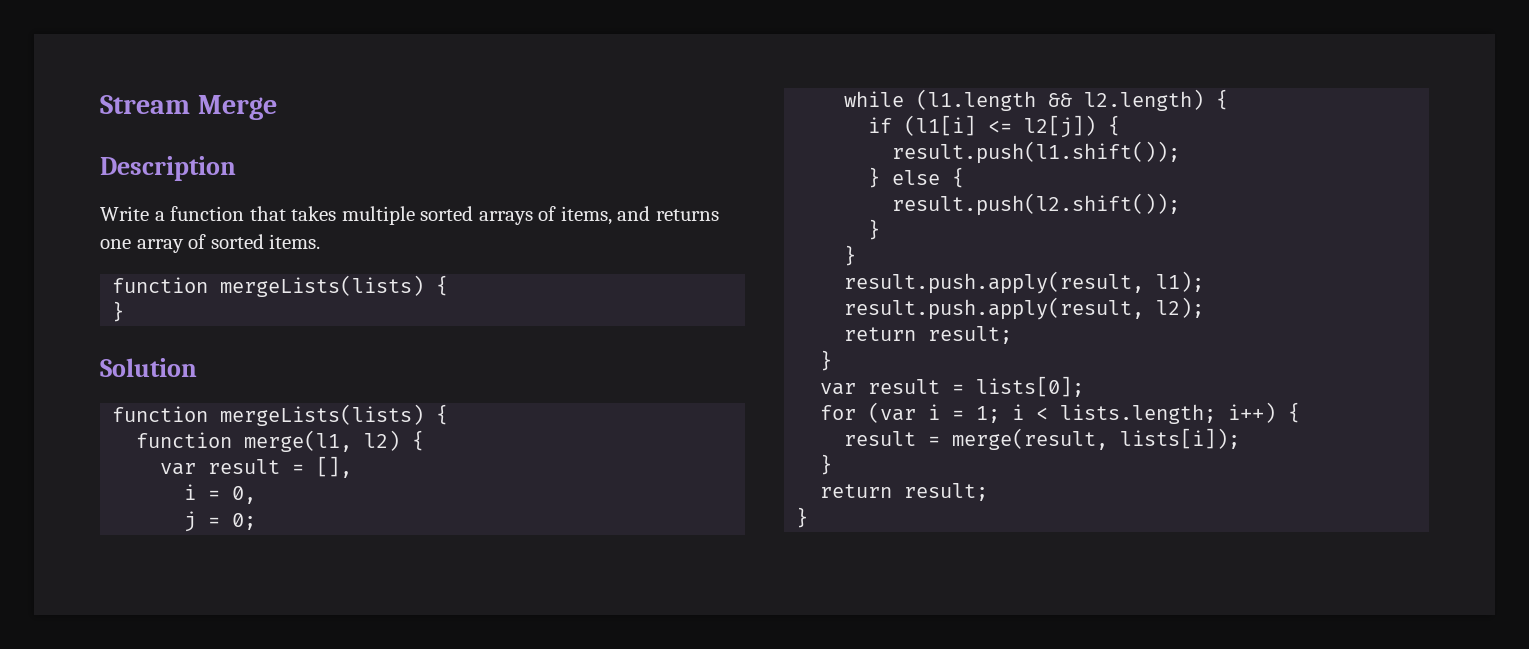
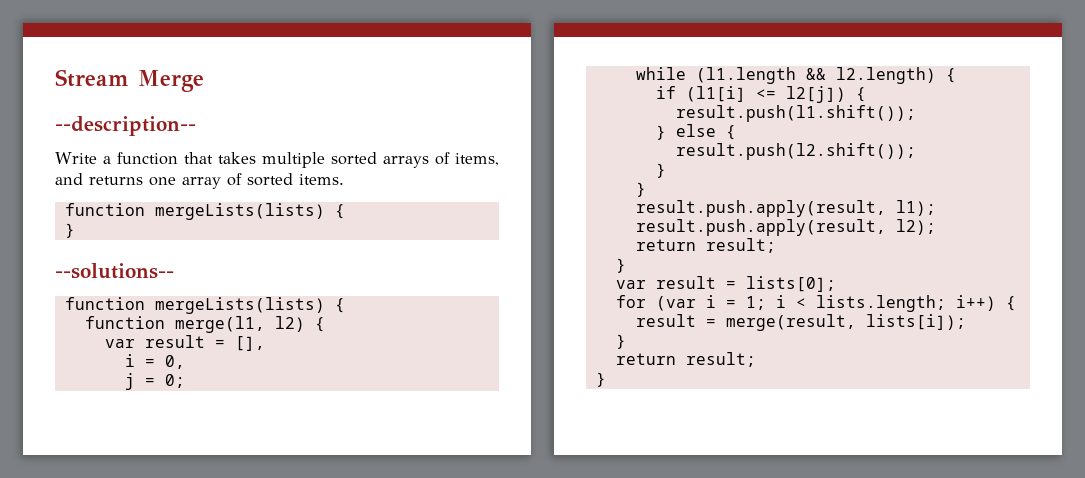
- Description
+ --description--
- Solution
+ --solutions--

